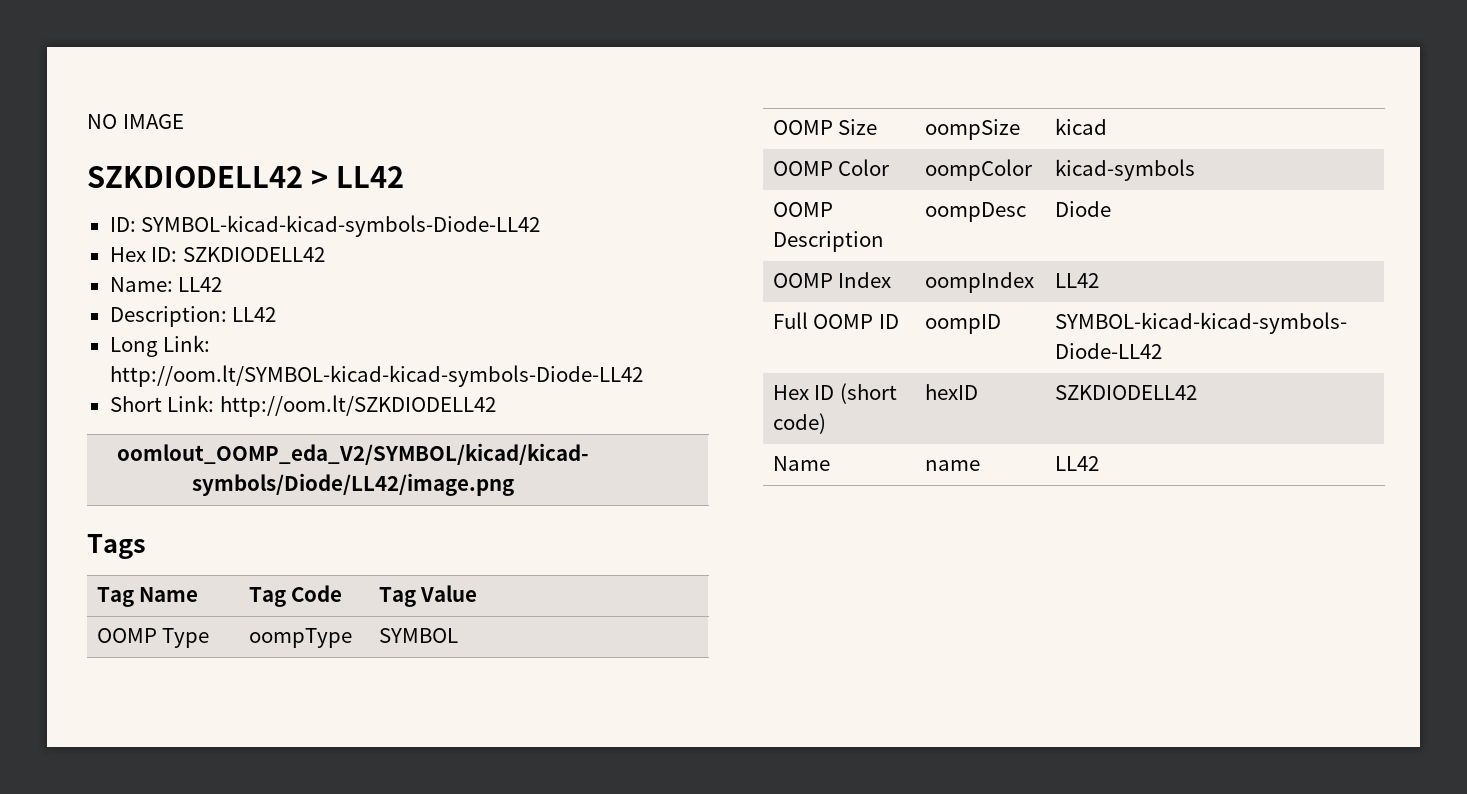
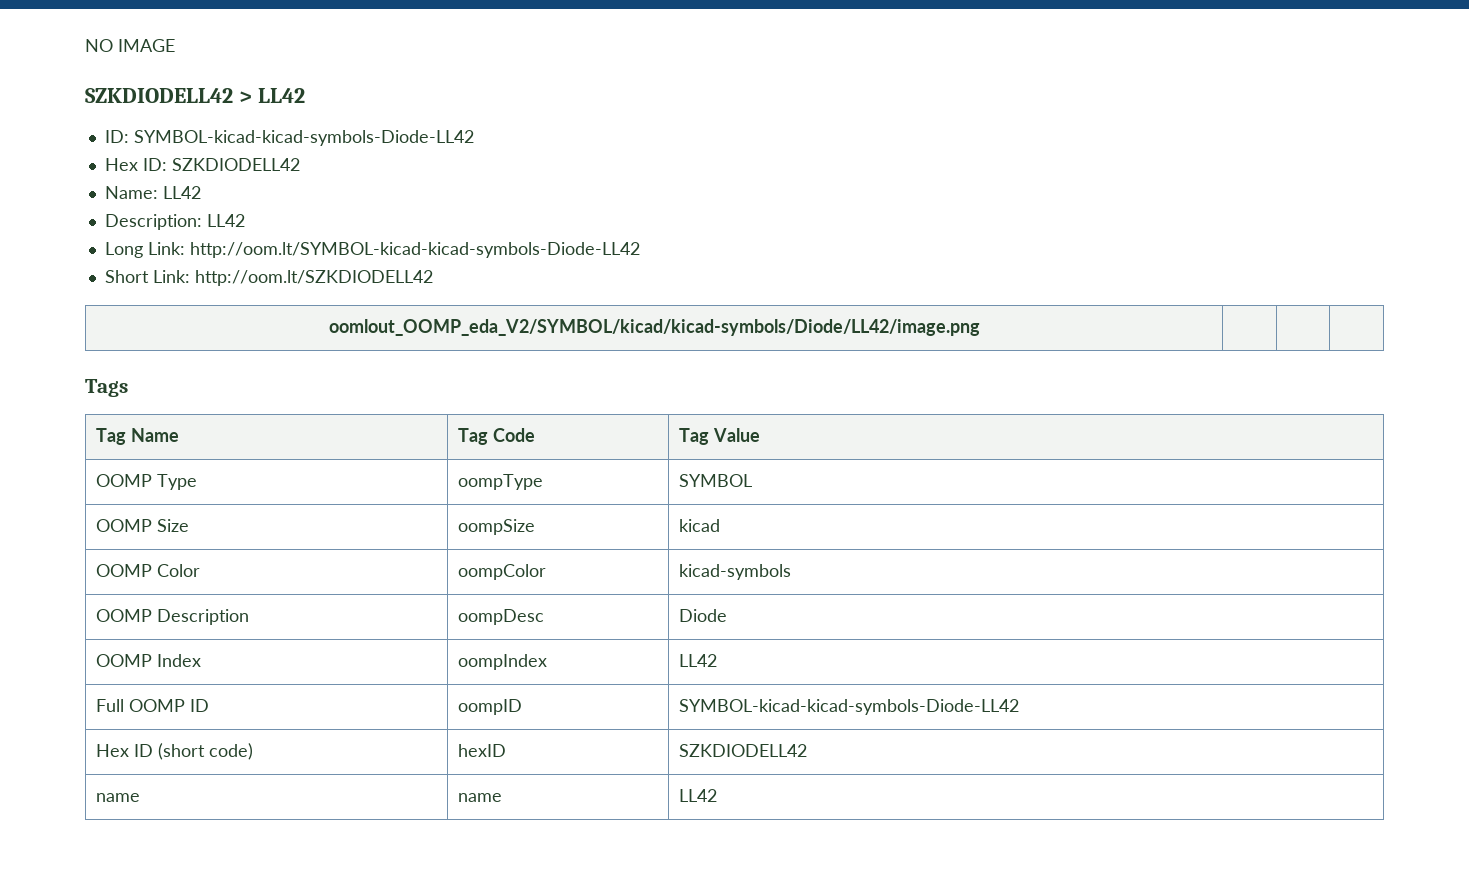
- Name | name | LL42
+ name | name | LL42

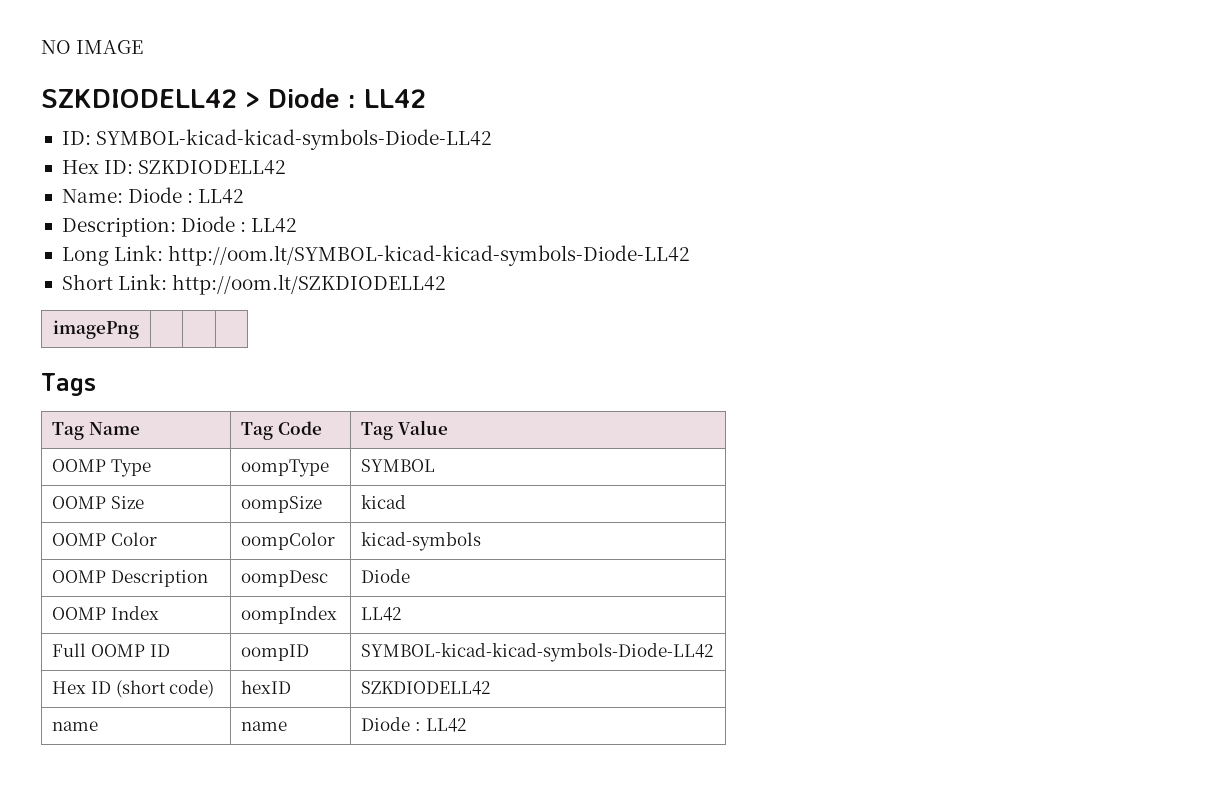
- SZKDIODELL42 > LL42
+ SZKDIODELL42 > Diode : LL42
- Name: LL42
+ Name: Diode : LL42
- Description: LL42
+ Description: Diode : LL42
- oomlout_OOMP_eda_V2/SYMBOL/kicad/kicad-symbols/Diode/LL42/image.png | | |
+ imagePng | | |
- name | name | LL42
+ name | name | Diode : LL42

